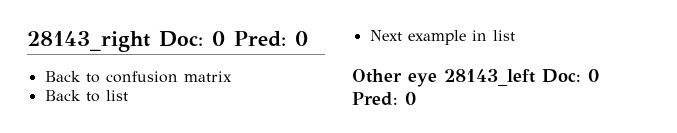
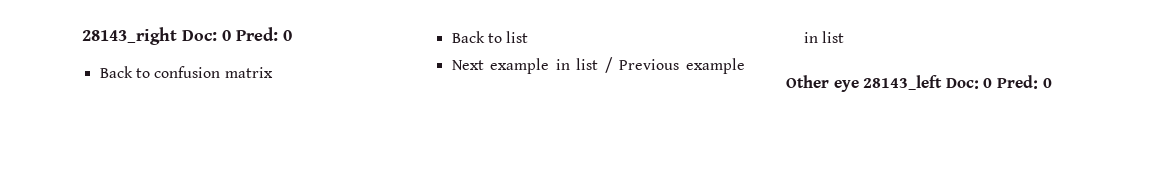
- Next example in list
+ Next example in list / Previous example in list

